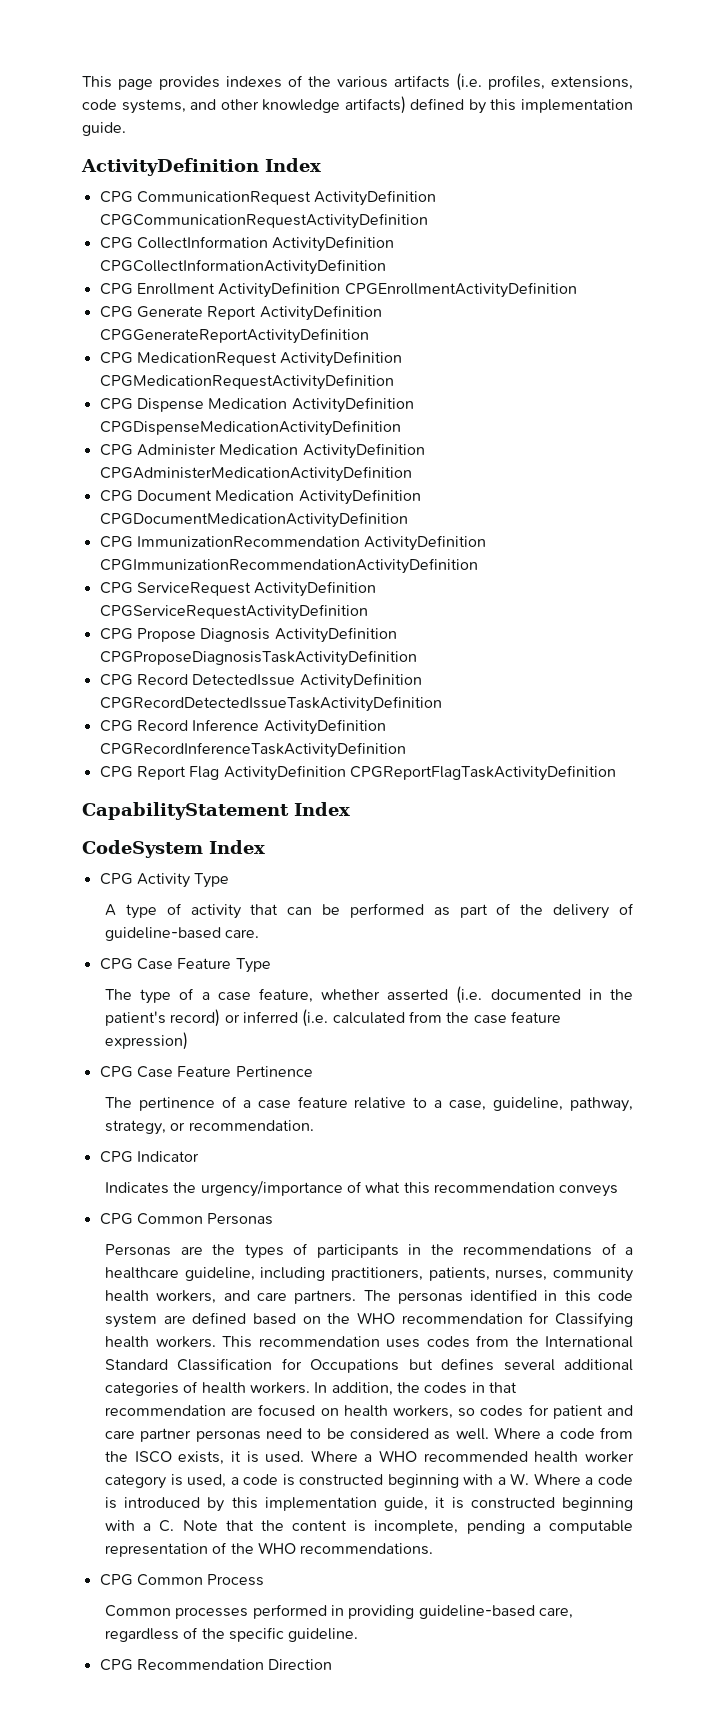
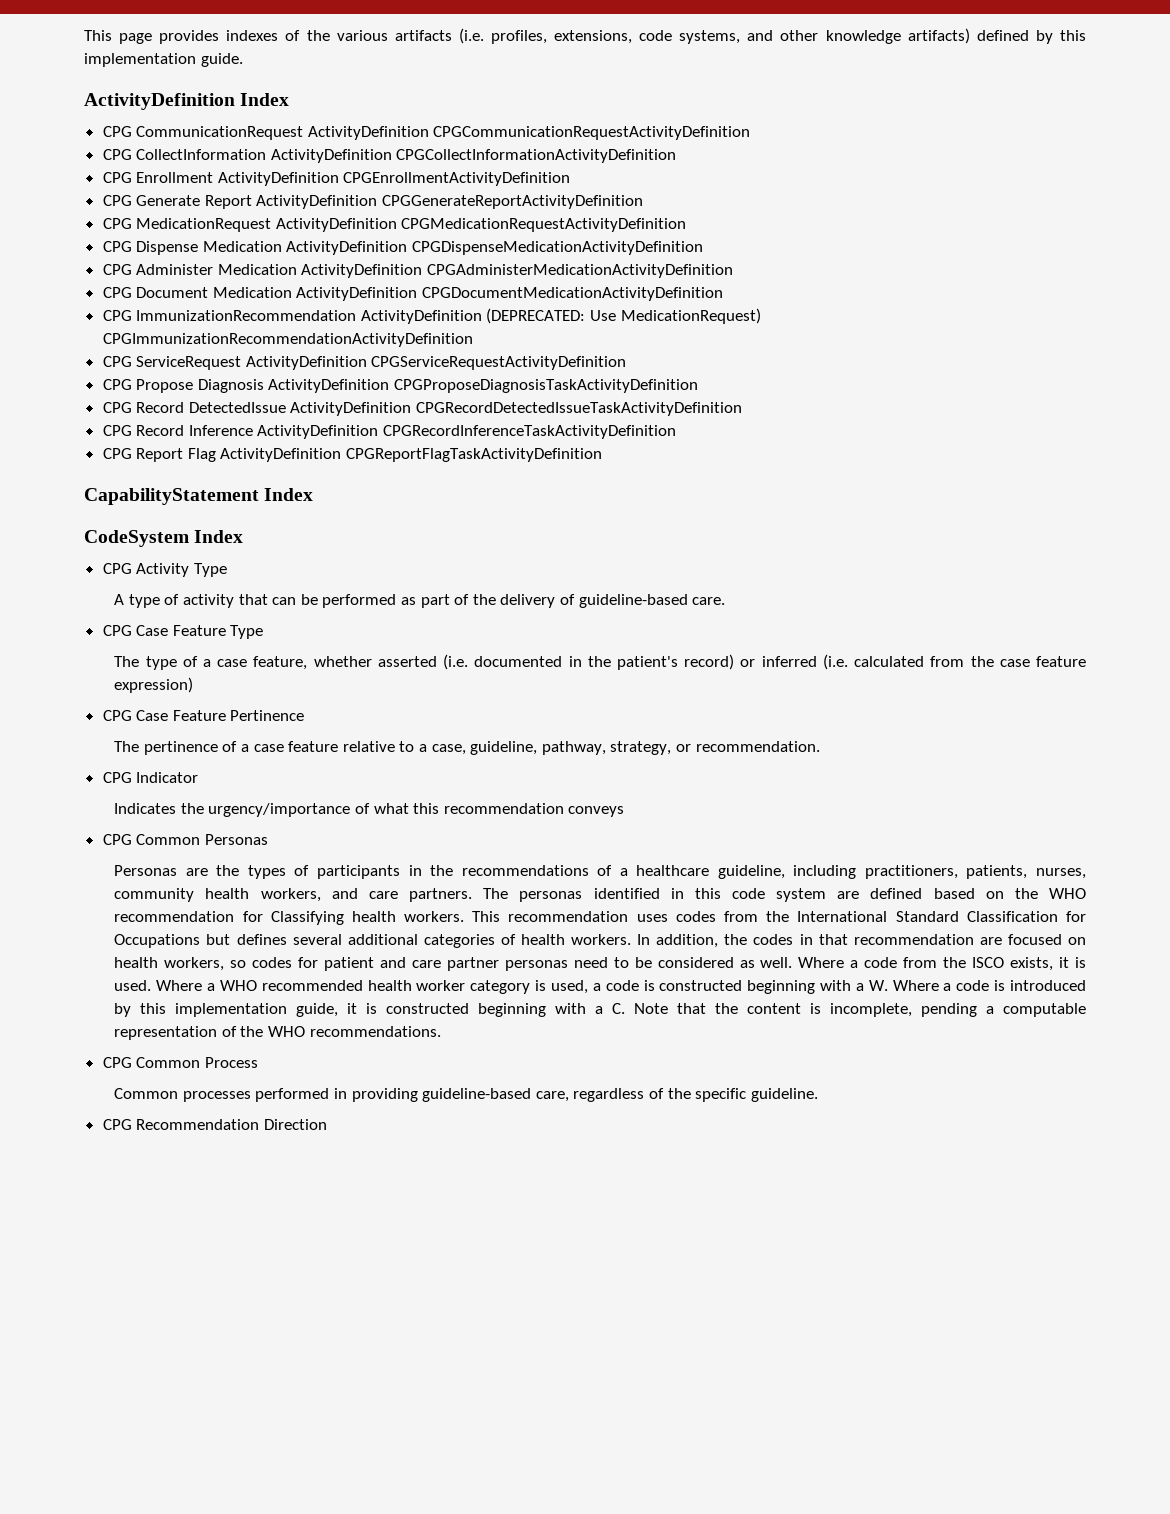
- CPG ImmunizationRecommendation ActivityDefinition CPGImmunizationRecommendationActivityDefinition
+ CPG ImmunizationRecommendation ActivityDefinition (DEPRECATED: Use MedicationRequest) CPGImmunizationRecommendationActivityDefinition

